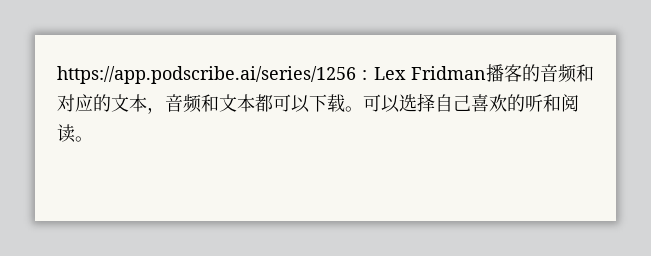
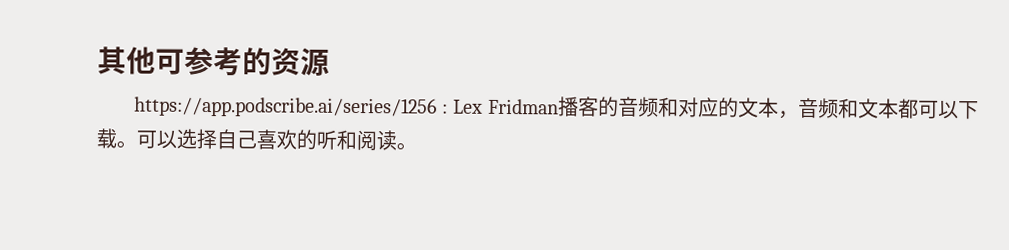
+ 其他可参考的资源

